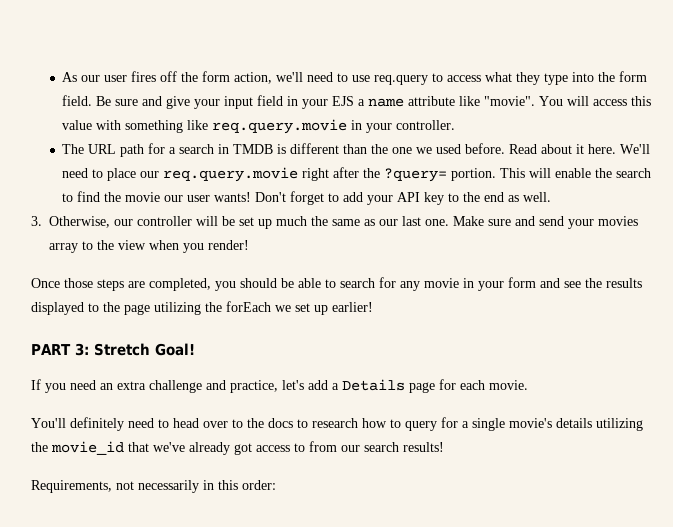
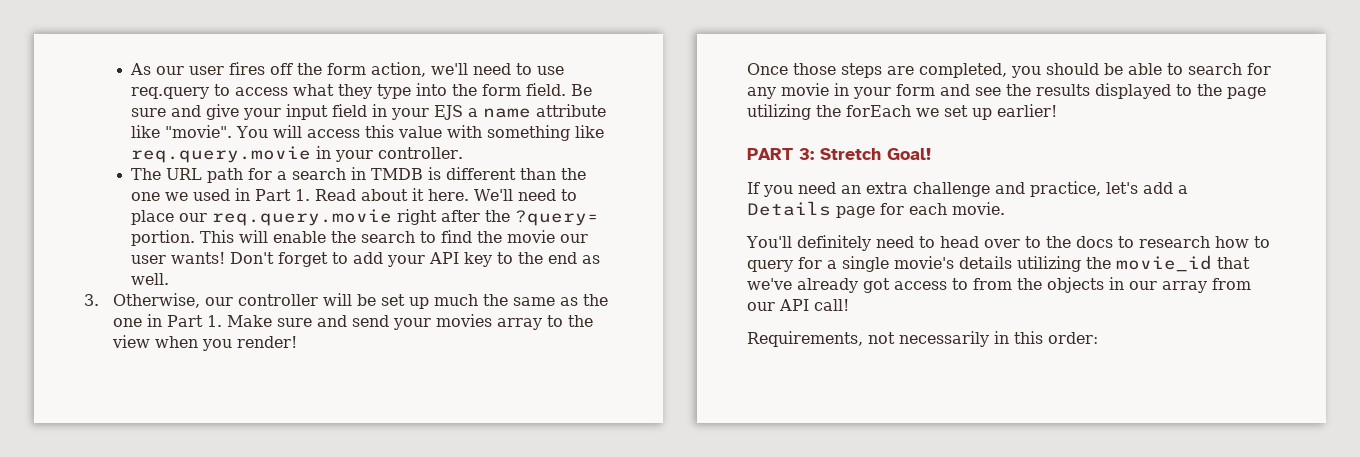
- The URL path for a search in TMDB is different than the one we used before. Read about it here.
+ The URL path for a search in TMDB is different than the one we used in Part 1. Read about it here.
- 3. Otherwise, our controller will be set up much the same as our last one. Make sure and send your movies array to the view when you render!
+ 3. Otherwise, our controller will be set up much the same as the one in Part 1. Make sure and send your movies array to the view when you render!
- You'll definitely need to head over to the docs to research how to query for a single movie's details utilizing the movie_id that we've already got access to from our search results!
+ You'll definitely need to head over to the docs to research how to query for a single movie's details utilizing the movie_id that we've already got access to from the objects in our array from our API call!

